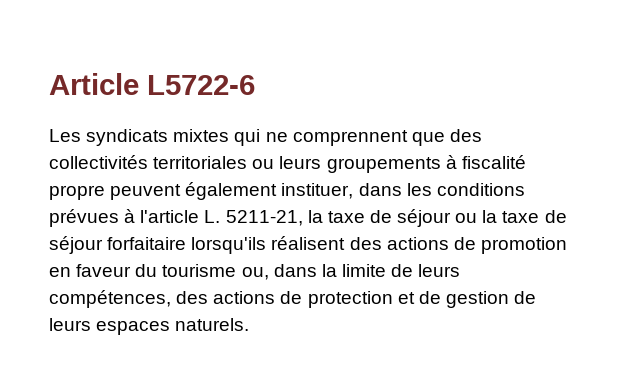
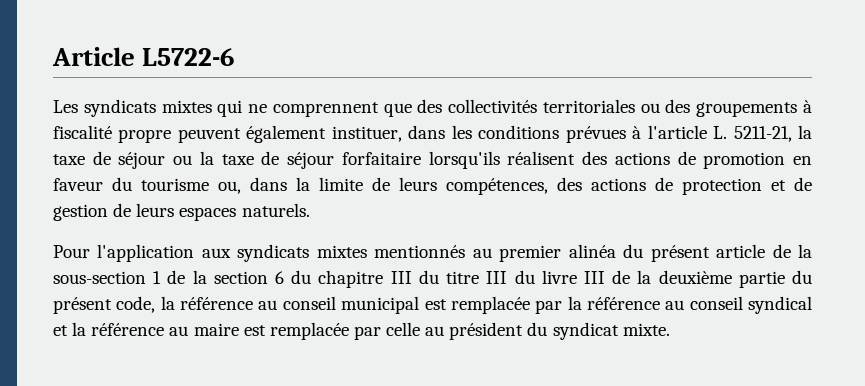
- Les syndicats mixtes qui ne comprennent que des collectivités territoriales ou leurs groupements à fiscalité propre peuvent également instituer, dans les conditions prévues à l'article L. 5211-21, la taxe de séjour ou la taxe de séjour forfaitaire lorsqu'ils réalisent des actions de promotion en faveur du tourisme ou, dans la limite de leurs compétences, des actions de protection et de gestion de leurs espaces naturels.
+ Les syndicats mixtes qui ne comprennent que des collectivités territoriales ou des groupements à fiscalité propre peuvent également instituer, dans les conditions prévues à l'article L. 5211-21, la taxe de séjour ou la taxe de séjour forfaitaire lorsqu'ils réalisent des actions de promotion en faveur du tourisme ou, dans la limite de leurs compétences, des actions de protection et de gestion de leurs espaces naturels.
+ Pour l'application aux syndicats mixtes mentionnés au premier alinéa du présent article de la sous-section 1 de la section 6 du chapitre III du titre III du livre III de la deuxième partie du présent code, la référence au conseil municipal est remplacée par la référence au conseil syndical et la référence au maire est remplacée par celle au président du syndicat mixte.

